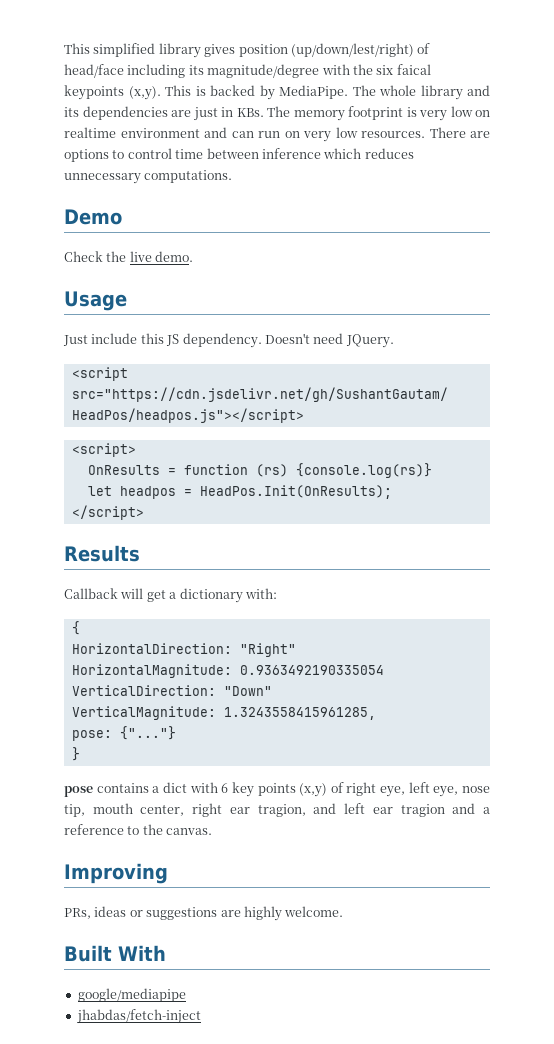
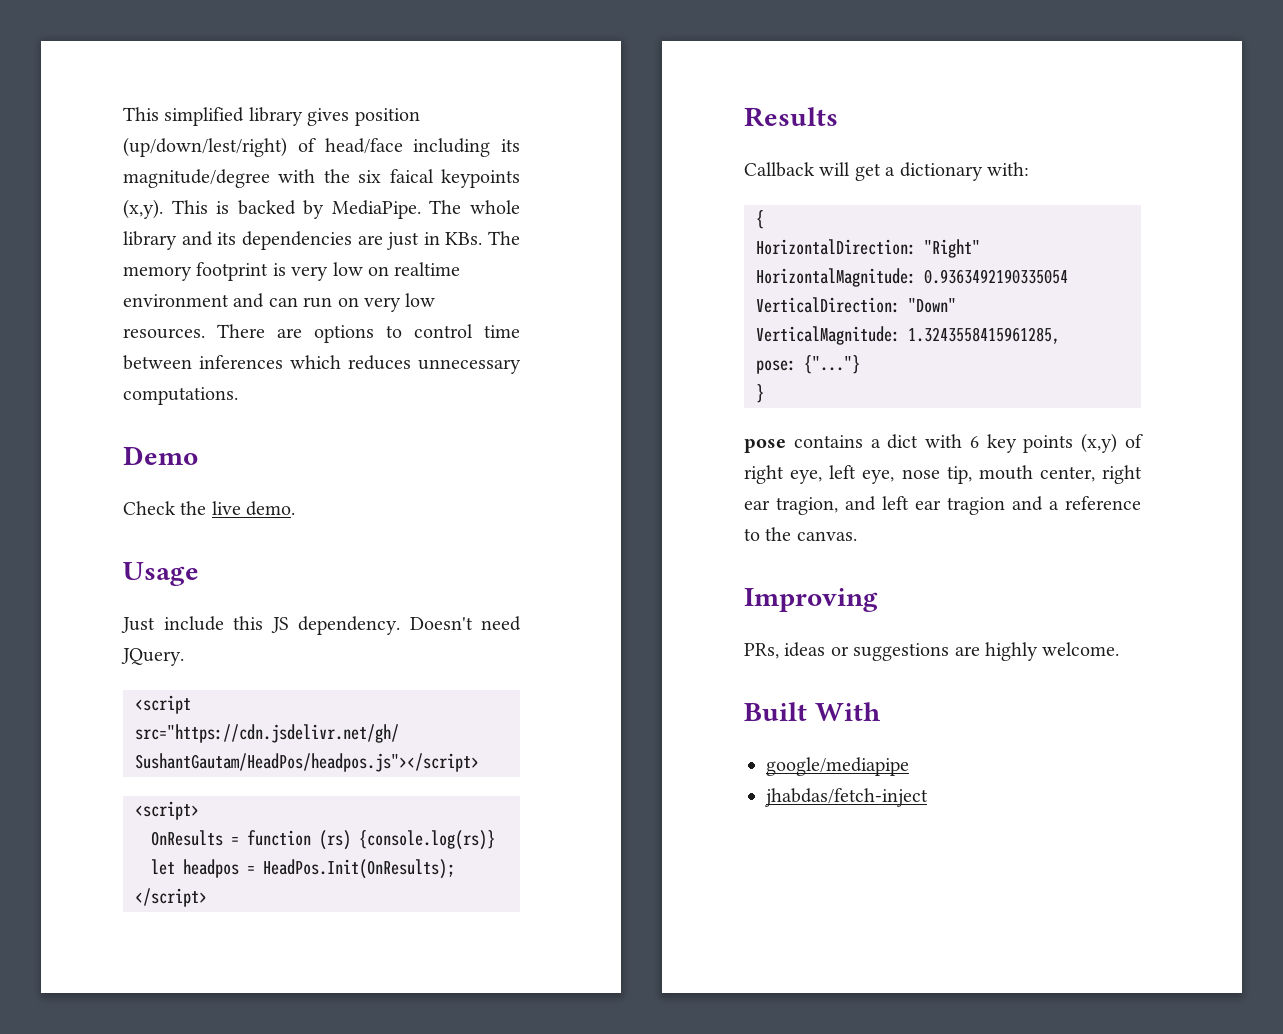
- There are options to control time between inference which reduces unnecessary computations.
+ There are options to control time between inferences which reduces unnecessary computations.

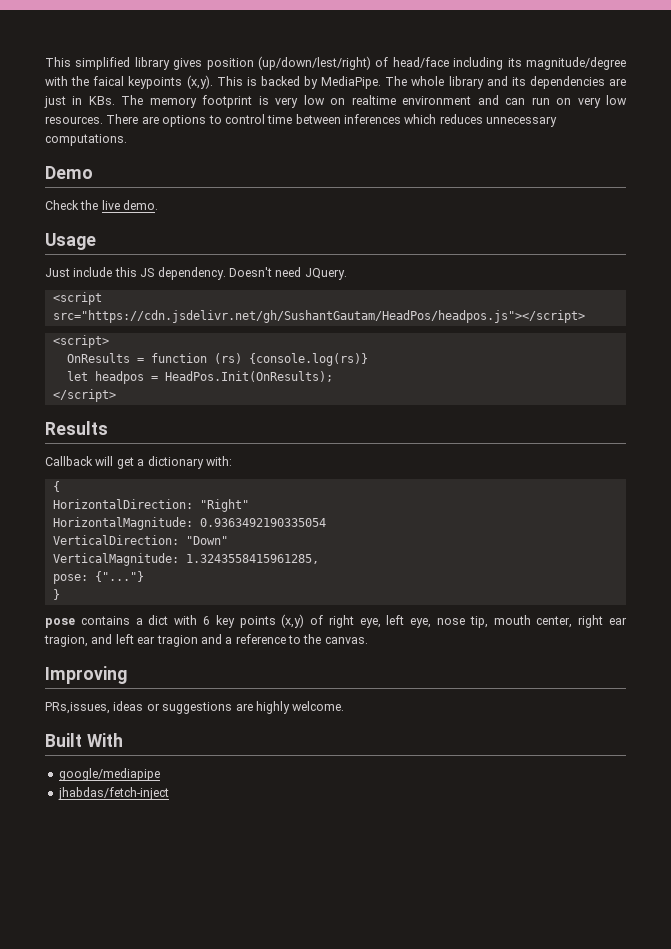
- This simplified library gives position (up/down/lest/right) of head/face including its magnitude/degree with the six faical keypoints (x,y).
+ This simplified library gives position (up/down/lest/right) of head/face including its magnitude/degree with the faical keypoints (x,y).
- PRs, ideas or suggestions are highly welcome.
+ PRs,issues, ideas or suggestions are highly welcome.

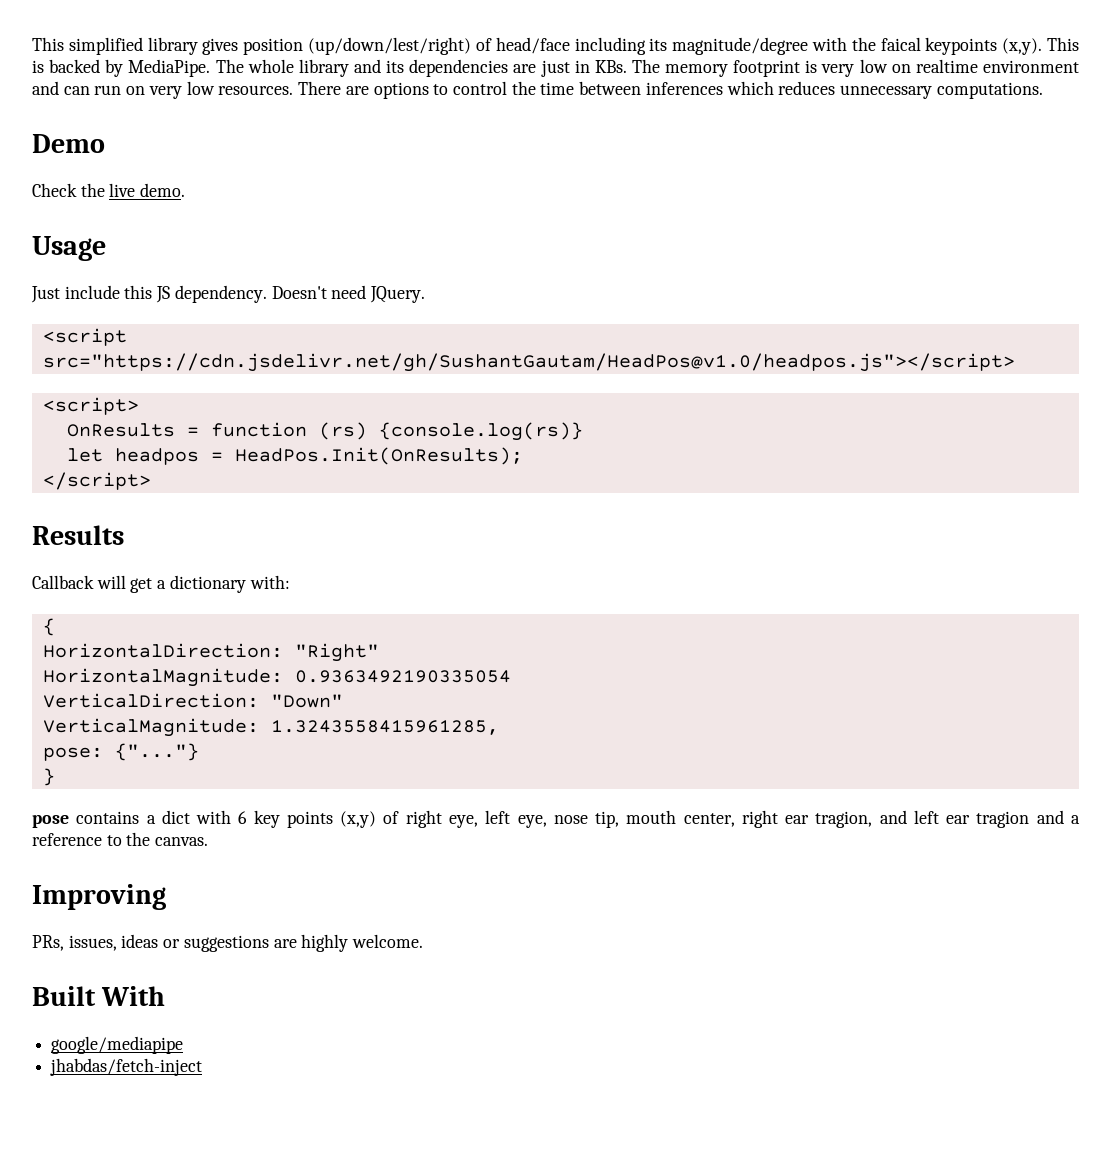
- There are options to control time between inferences which reduces unnecessary computations.
+ There are options to control the time between inferences which reduces unnecessary computations.
- <script src="https://cdn.jsdelivr.net/gh/SushantGautam/HeadPos/headpos.js"></script>
+ <script src="https://cdn.jsdelivr.net/gh/SushantGautam/HeadPos@v1.0/headpos.js"></script>
- PRs,issues, ideas or suggestions are highly welcome.
+ PRs, issues, ideas or suggestions are highly welcome.

